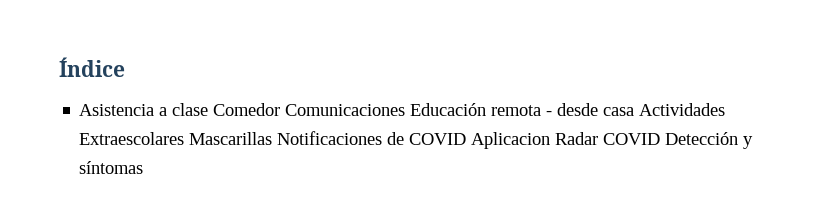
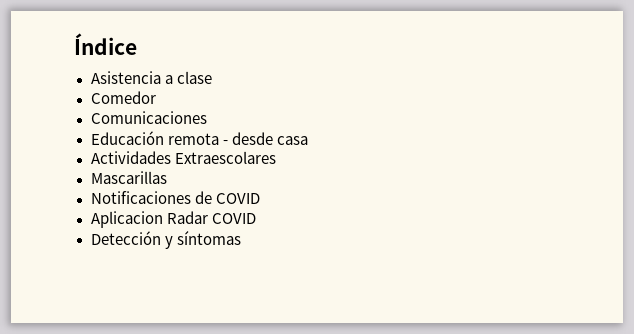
- Asistencia a clase Comedor Comunicaciones Educación remota - desde casa Actividades Extraescolares Mascarillas Notificaciones de COVID Aplicacion Radar COVID Detección y síntomas
+ Asistencia a clase
+ Comedor
+ Comunicaciones
+ Educación remota - desde casa
+ Actividades Extraescolares
+ Mascarillas
+ Notificaciones de COVID
+ Aplicacion Radar COVID
+ Detección y síntomas

